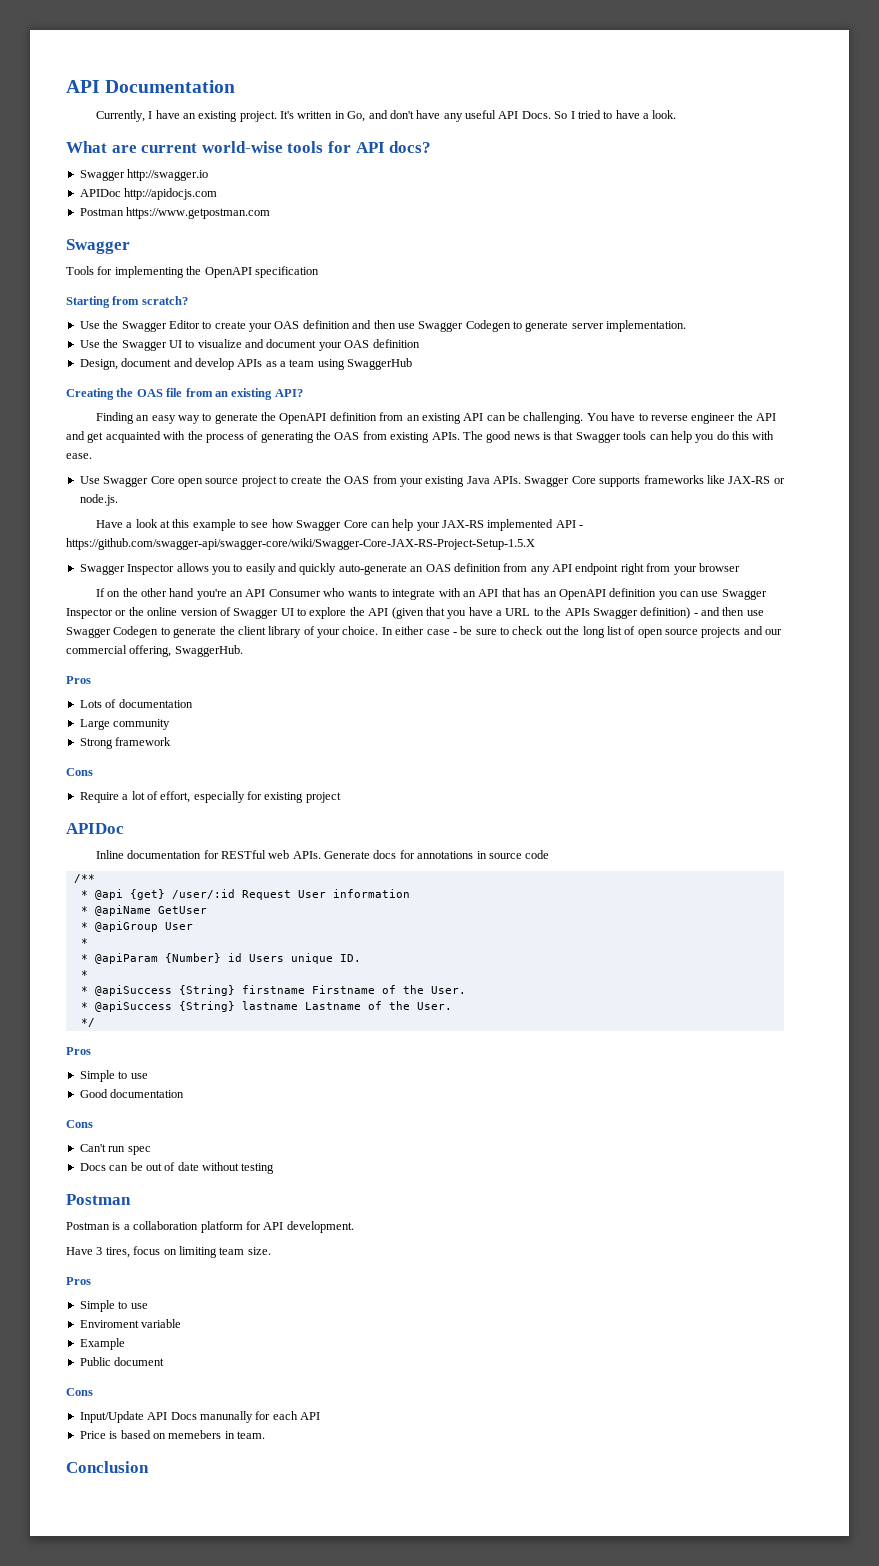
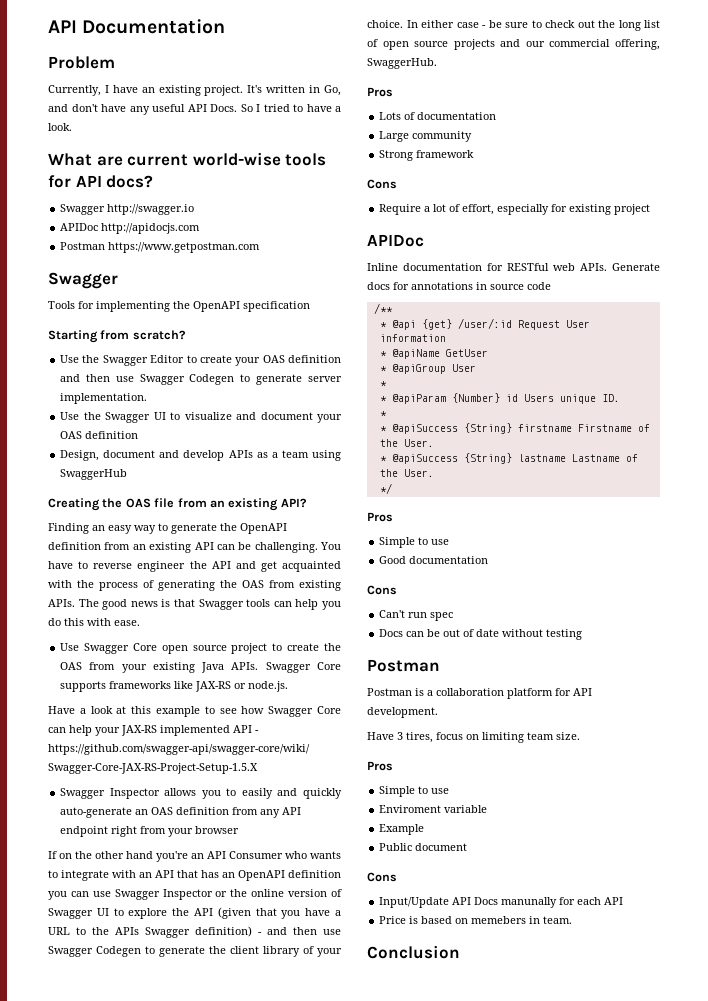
+ Problem

